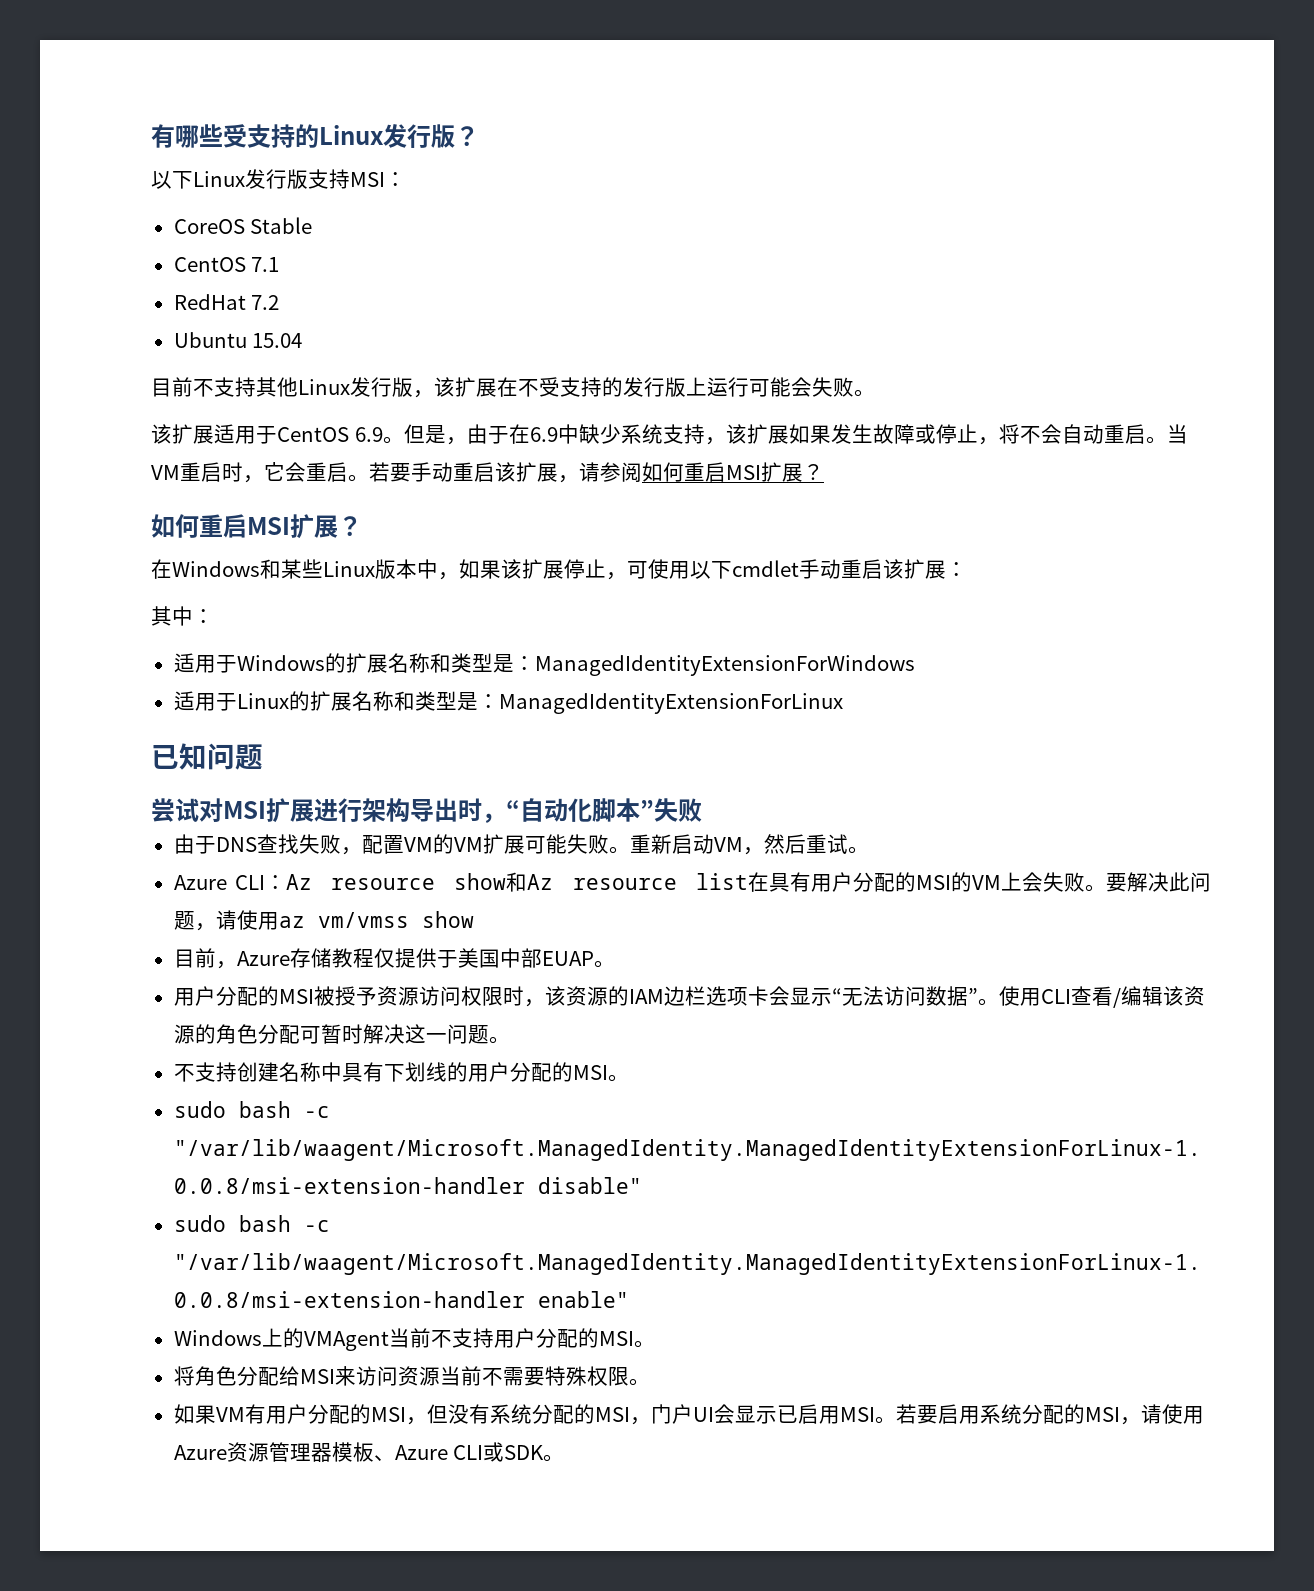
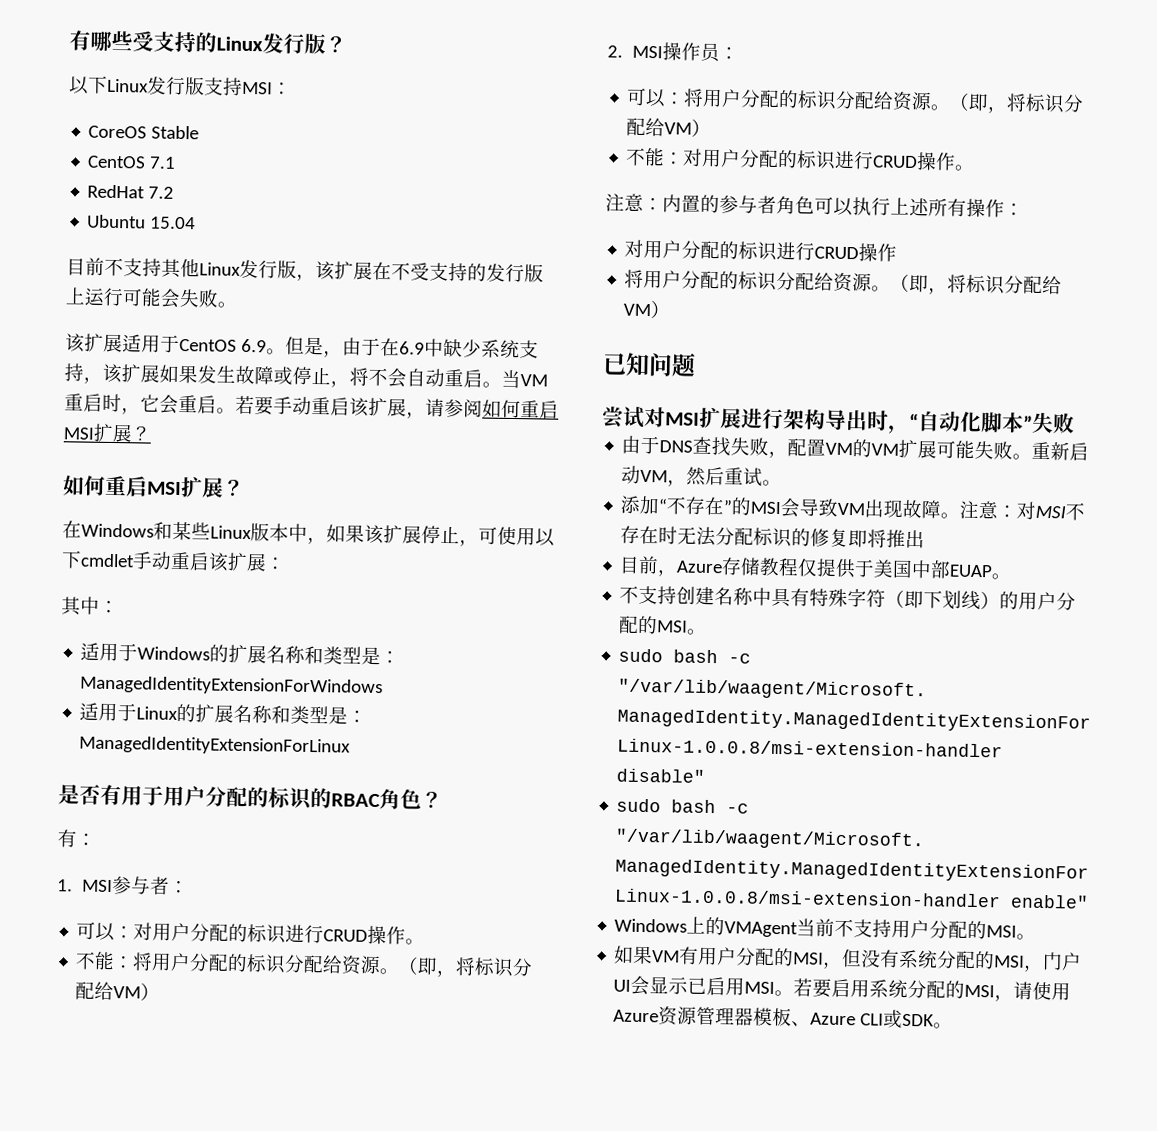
+ 是否有用于用户分配的标识的RBAC角色？
+ 有：
+ 1. MSI参与者：
+ 可以：对用户分配的标识进行CRUD操作。
+ 不能：将用户分配的标识分配给资源。（即，将标识分配给VM）
+ 2. MSI操作员：
+ 可以：将用户分配的标识分配给资源。（即，将标识分配给VM）
+ 不能：对用户分配的标识进行CRUD操作。
+ 注意：内置的参与者角色可以执行上述所有操作：
+ 对用户分配的标识进行CRUD操作
+ 将用户分配的标识分配给资源。（即，将标识分配给VM）
- Azure CLI：Az resource show和Az resource list在具有用户分配的MSI的VM上会失败。要解决此问题，请使用az vm/vmss show
+ 添加“不存在”的MSI会导致VM出现故障。注意：对MSI不存在时无法分配标识的修复即将推出
- 用户分配的MSI被授予资源访问权限时，该资源的IAM边栏选项卡会显示“无法访问数据”。使用CLI查看/编辑该资源的角色分配可暂时解决这一问题。
- 不支持创建名称中具有下划线的用户分配的MSI。
+ 不支持创建名称中具有特殊字符（即下划线）的用户分配的MSI。
- 将角色分配给MSI来访问资源当前不需要特殊权限。

